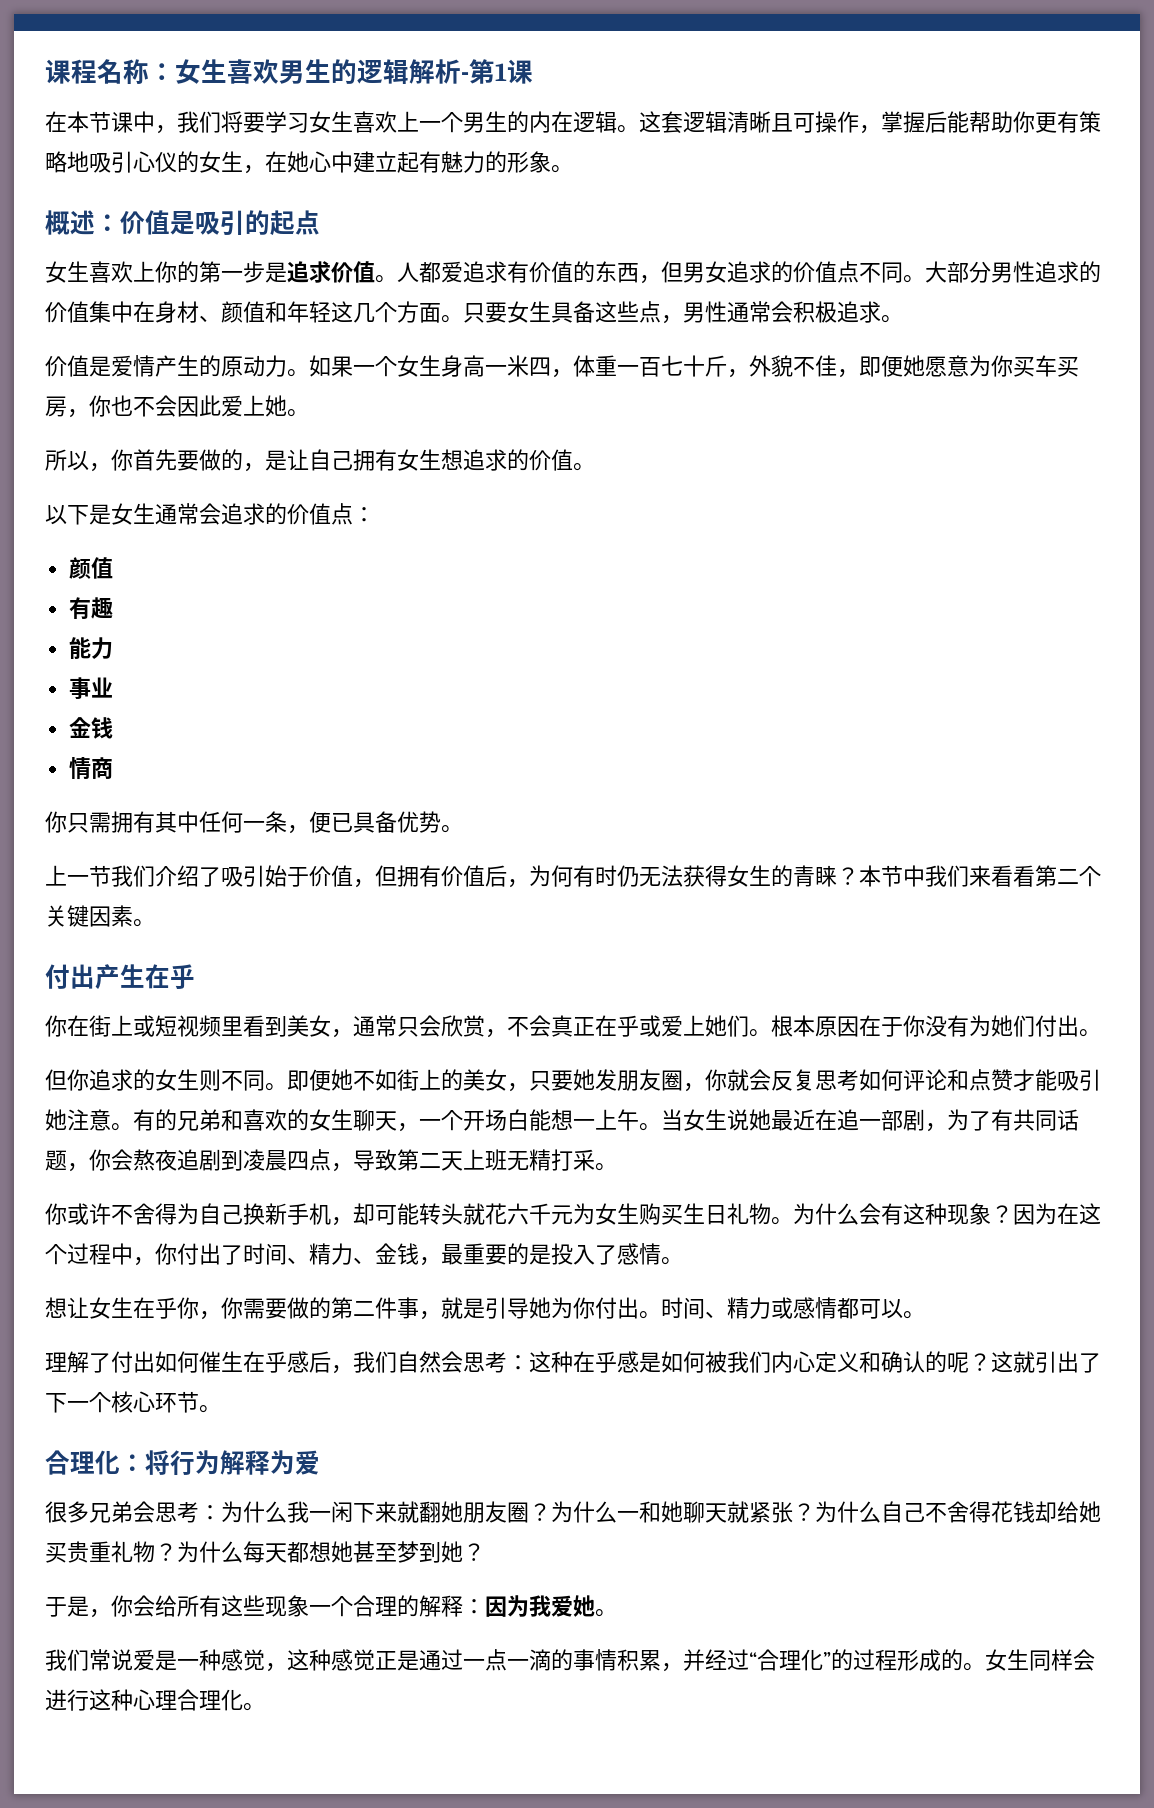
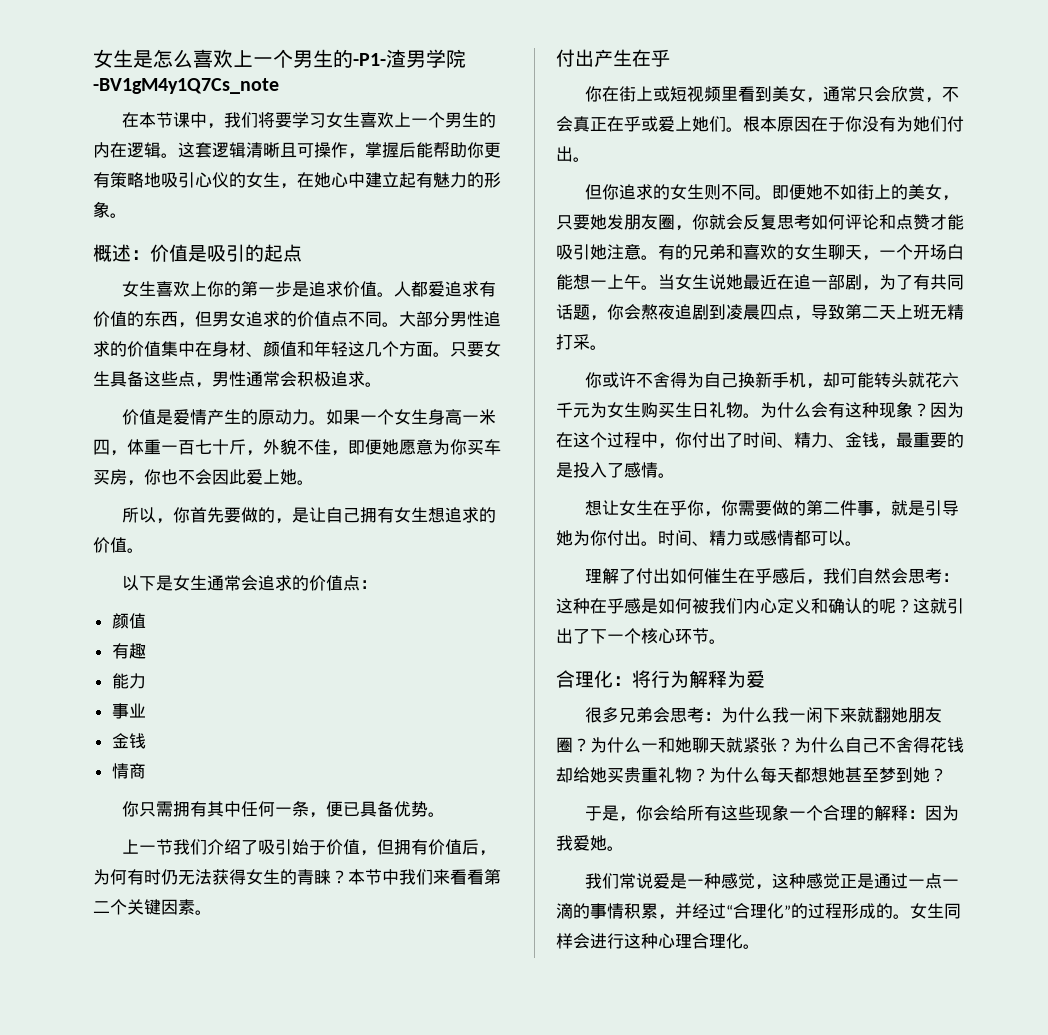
- 课程名称：女生喜欢男生的逻辑解析-第1课
+ 女生是怎么喜欢上一个男生的-P1-渣男学院-BV1gM4y1Q7Cs_note

